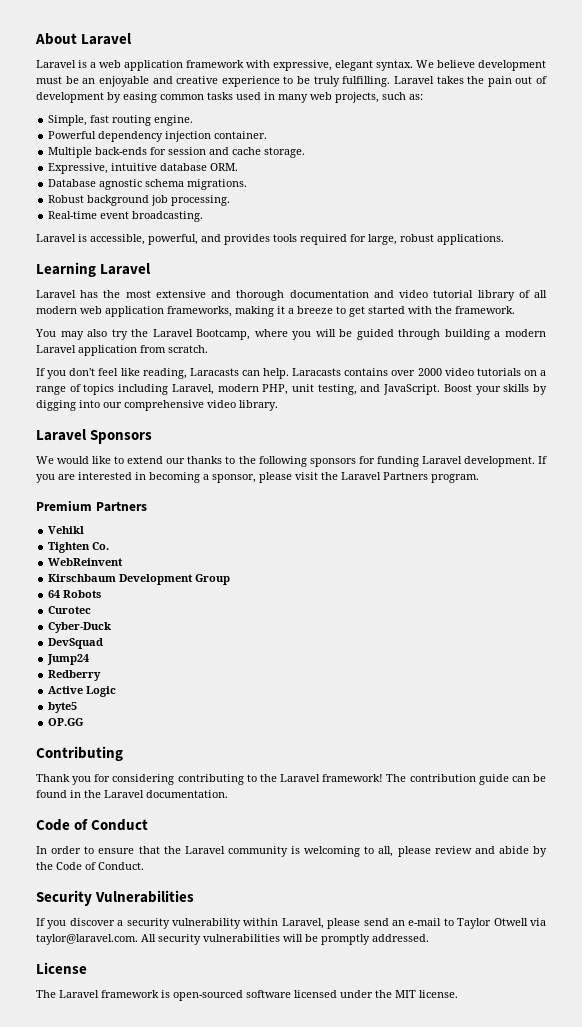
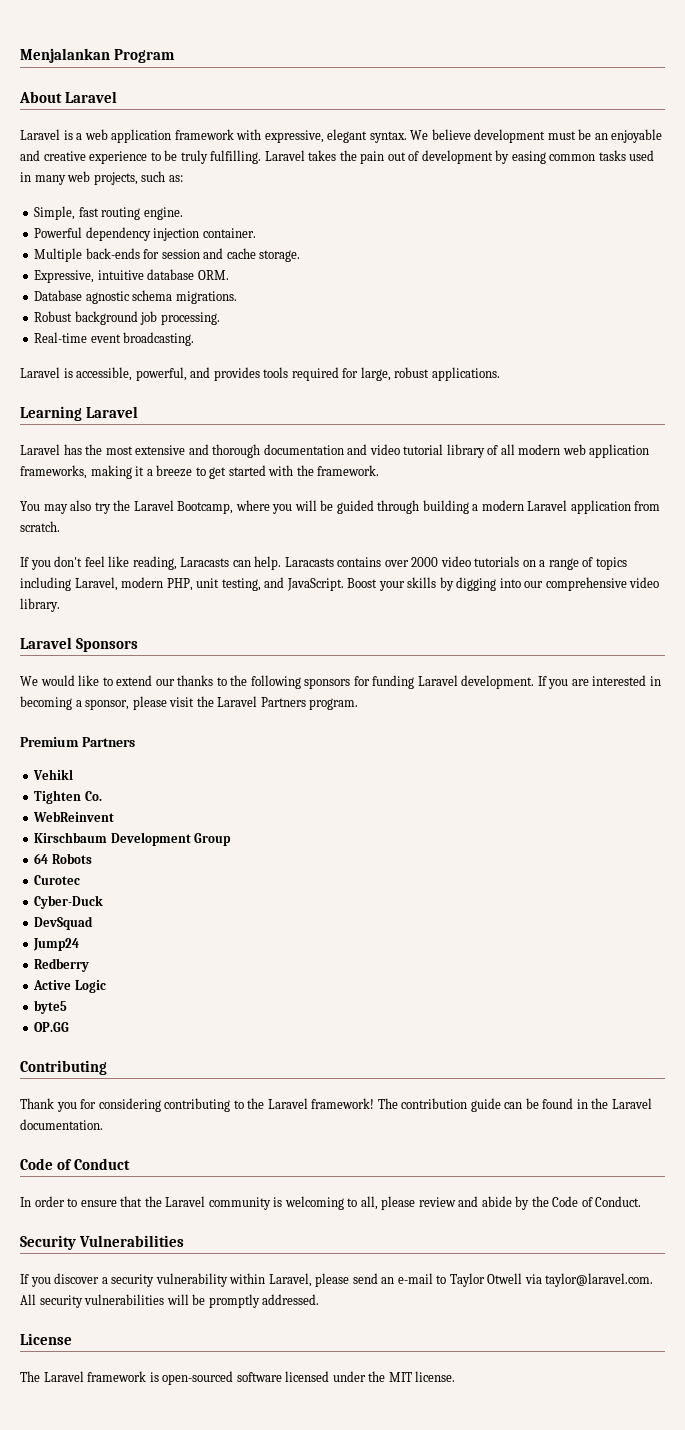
+ Menjalankan Program

